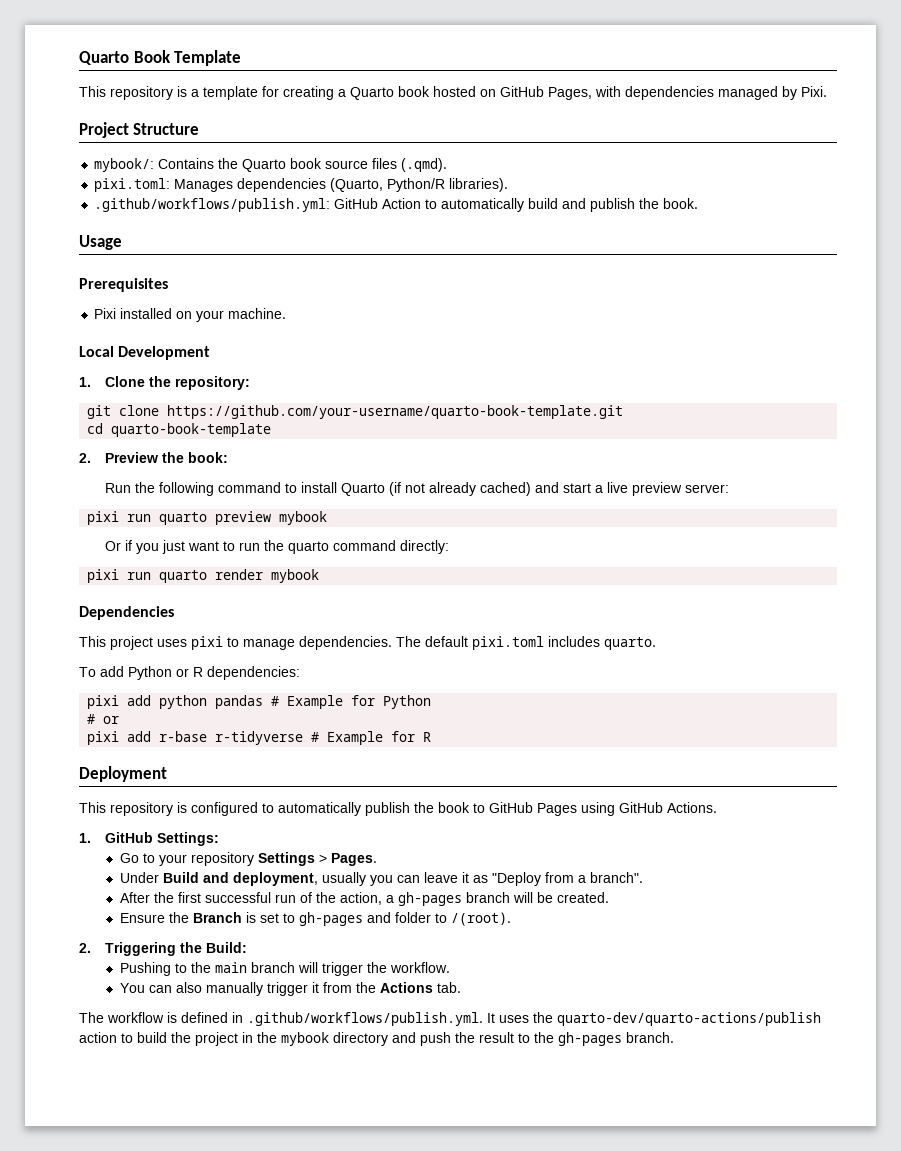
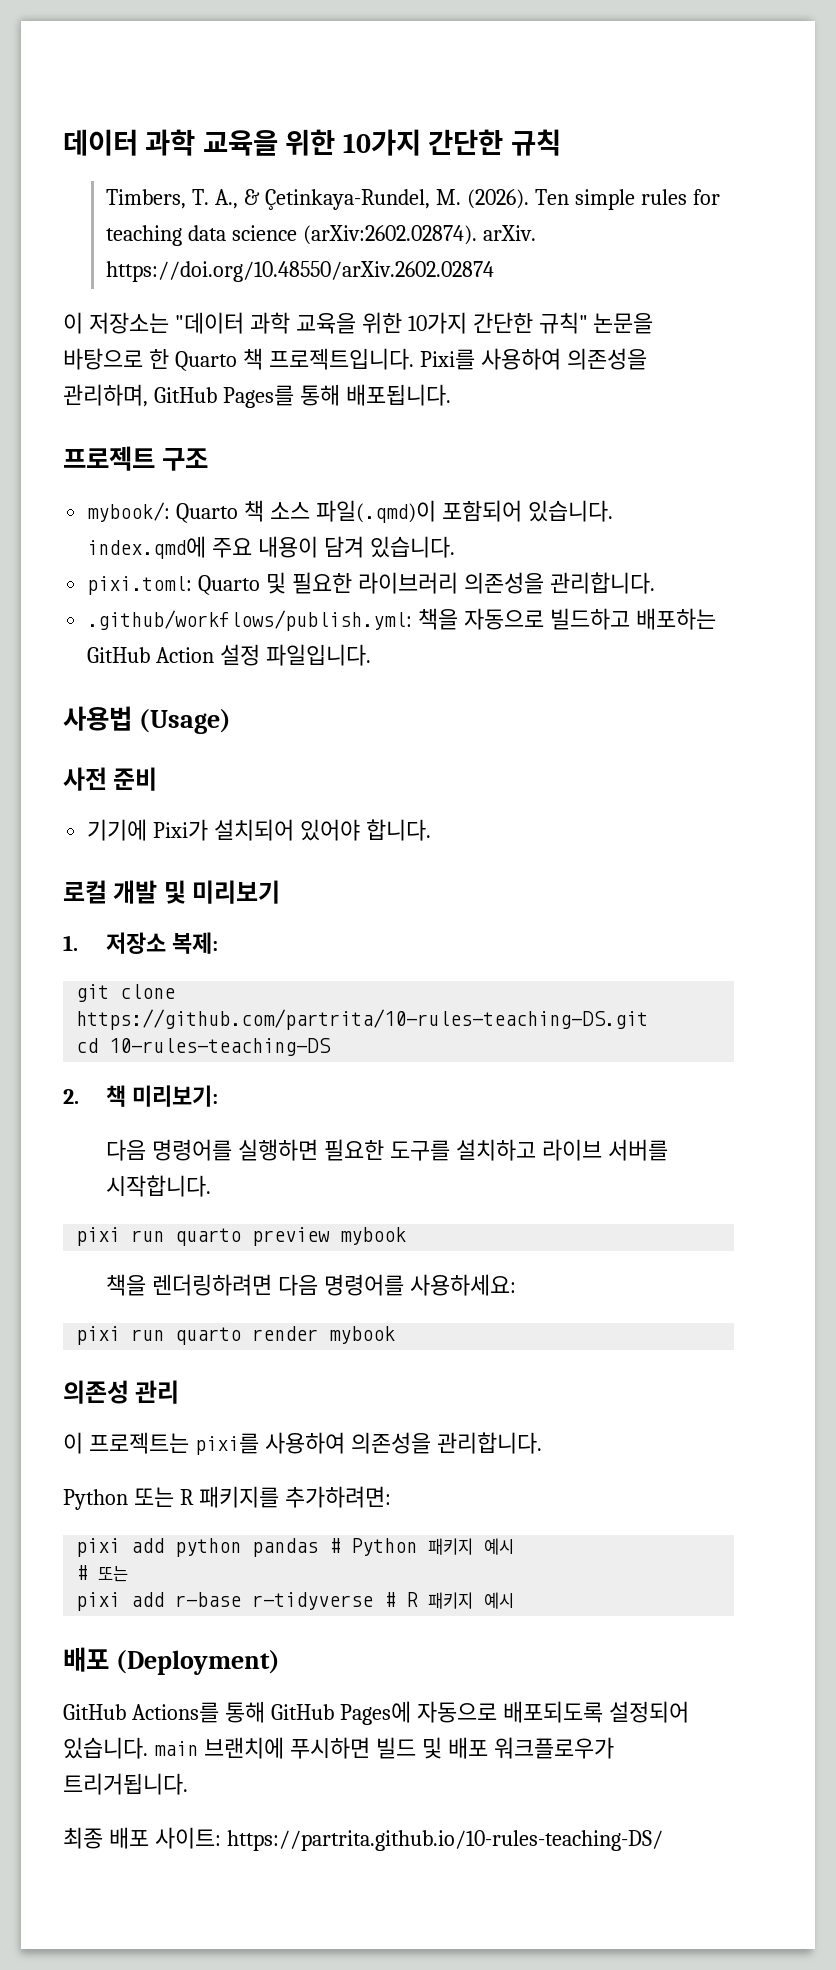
- Quarto Book Template
- This repository is a template for creating a Quarto book hosted on GitHub Pages, with dependencies managed by Pixi.
- Project Structure
- mybook/: Contains the Quarto book source files (.qmd).
- pixi.toml: Manages dependencies (Quarto, Python/R libraries).
- .github/workflows/publish.yml: GitHub Action to automatically build and publish the book.
- Usage
- Prerequisites
- Pixi installed on your machine.
- Local Development
- 1. Clone the repository:
+ 데이터 과학 교육을 위한 10가지 간단한 규칙
+ Timbers, T. A., & Çetinkaya-Rundel, M. (2026). Ten simple rules for teaching data science (arXiv:2602.02874). arXiv. https://doi.org/10.48550/arXiv.2602.02874
+ 이 저장소는 "데이터 과학 교육을 위한 10가지 간단한 규칙" 논문을 바탕으로 한 Quarto 책 프로젝트입니다. Pixi를 사용하여 의존성을 관리하며, GitHub Pages를 통해 배포됩니다.
+ 프로젝트 구조
+ mybook/: Quarto 책 소스 파일(.qmd)이 포함되어 있습니다. index.qmd에 주요 내용이 담겨 있습니다.
+ pixi.toml: Quarto 및 필요한 라이브러리 의존성을 관리합니다.
+ .github/workflows/publish.yml: 책을 자동으로 빌드하고 배포하는 GitHub Action 설정 파일입니다.
+ 사용법 (Usage)
+ 사전 준비
+ 기기에 Pixi가 설치되어 있어야 합니다.
+ 로컬 개발 및 미리보기
+ 1. 저장소 복제:
- git clone https://github.com/your-username/quarto-book-template.git
+ git clone https://github.com/partrita/10-rules-teaching-DS.git
- cd quarto-book-template
- 2. Preview the book:
- Run the following command to install Quarto (if not already cached) and start a live preview server:
+ cd 10-rules-teaching-DS
+ 2. 책 미리보기:
+ 다음 명령어를 실행하면 필요한 도구를 설치하고 라이브 서버를 시작합니다.
- Or if you just want to run the quarto command directly:
+ 책을 렌더링하려면 다음 명령어를 사용하세요:
- Dependencies
- This project uses pixi to manage dependencies. The default pixi.toml includes quarto.
- To add Python or R dependencies:
+ 의존성 관리
+ 이 프로젝트는 pixi를 사용하여 의존성을 관리합니다.
+ Python 또는 R 패키지를 추가하려면:
- pixi add python pandas # Example for Python
- # or
+ pixi add python pandas # Python 패키지 예시
+ # 또는
- pixi add r-base r-tidyverse # Example for R
- Deployment
- This repository is configured to automatically publish the book to GitHub Pages using GitHub Actions.
- 1. GitHub Settings:
- Go to your repository Settings > Pages.
- Under Build and deployment, usually you can leave it as "Deploy from a branch".
- After the first successful run of the action, a gh-pages branch will be created.
- Ensure the Branch is set to gh-pages and folder to /(root).
- 2. Triggering the Build:
- Pushing to the main branch will trigger the workflow.
- You can also manually trigger it from the Actions tab.
- The workflow is defined in .github/workflows/publish.yml. It uses the quarto-dev/quarto-actions/publish action to build the project in the mybook directory and push the result to the gh-pages branch.
+ pixi add r-base r-tidyverse # R 패키지 예시
+ 배포 (Deployment)
+ GitHub Actions를 통해 GitHub Pages에 자동으로 배포되도록 설정되어 있습니다. main 브랜치에 푸시하면 빌드 및 배포 워크플로우가 트리거됩니다.
+ 최종 배포 사이트: https://partrita.github.io/10-rules-teaching-DS/

